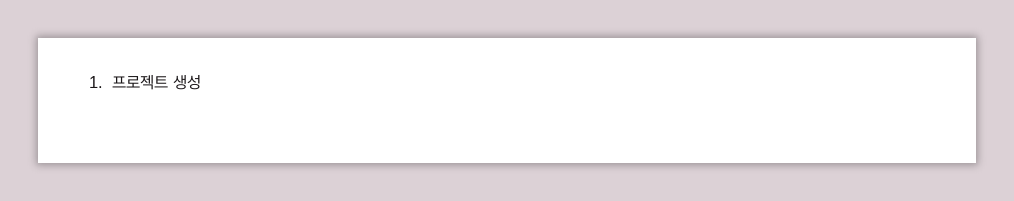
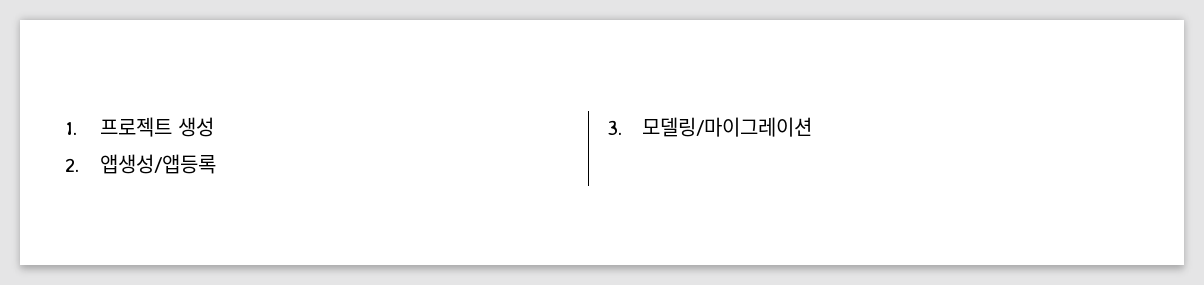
+ 2. 앱생성/앱등록
+ 3. 모델링/마이그레이션

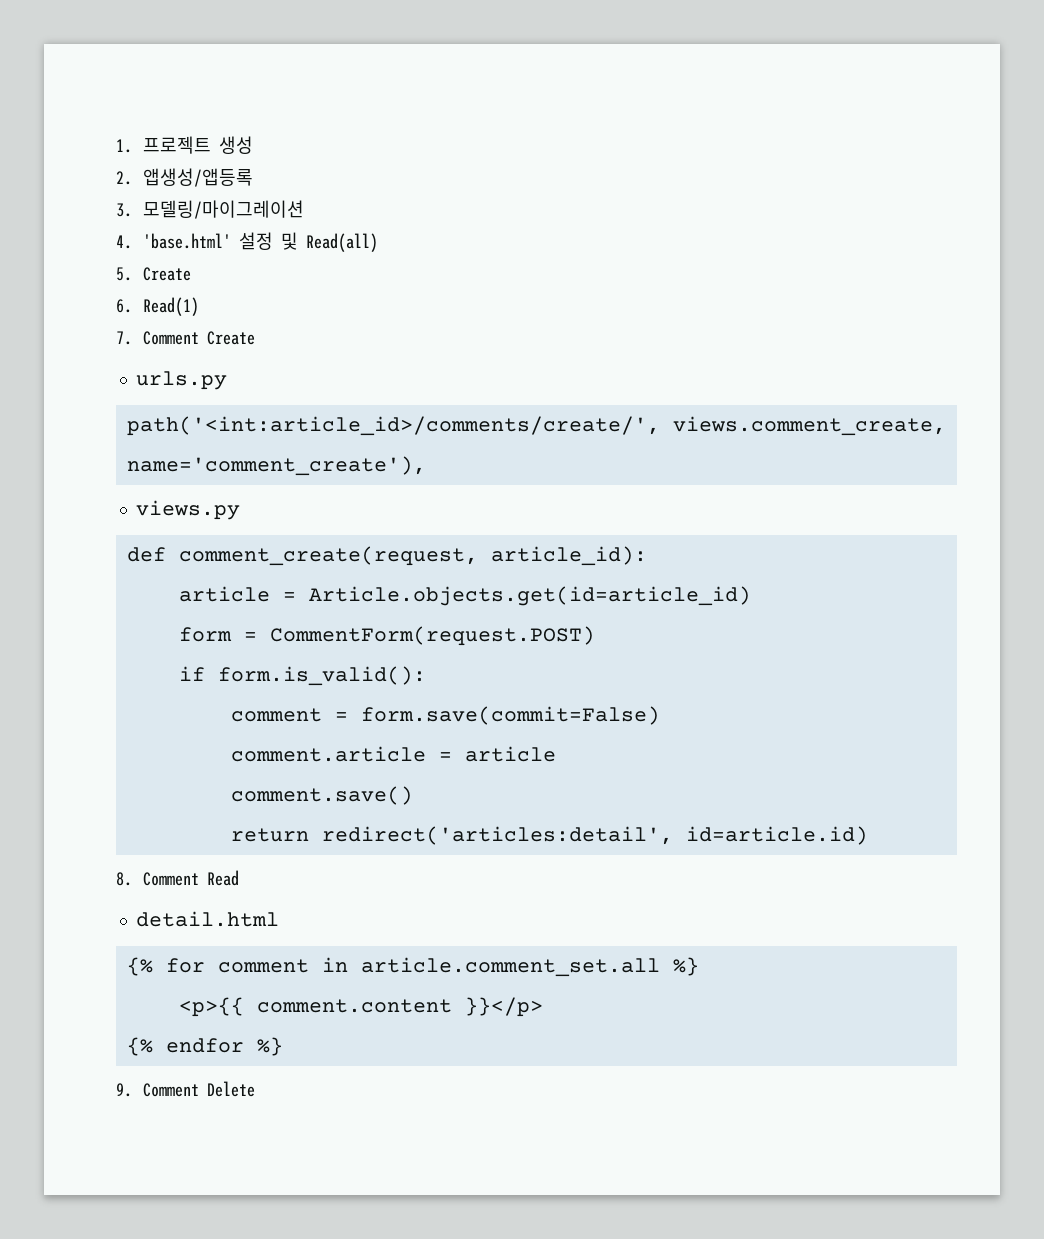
+ 4. 'base.html' 설정 및 Read(all)
+ 5. Create
+ 6. Read(1)
+ 7. Comment Create
+ urls.py
+ path('<int:article_id>/comments/create/', views.comment_create, name='comment_create'),
+ views.py
+ def comment_create(request, article_id):
+ article = Article.objects.get(id=article_id)
+ form = CommentForm(request.POST)
+ if form.is_valid():
+ comment = form.save(commit=False)
+ comment.article = article
+ comment.save()
+ return redirect('articles:detail', id=article.id)
+ 8. Comment Read
+ detail.html
+ {% for comment in article.comment_set.all %}
+ <p>{{ comment.content }}</p>
+ {% endfor %}
+ 9. Comment Delete

